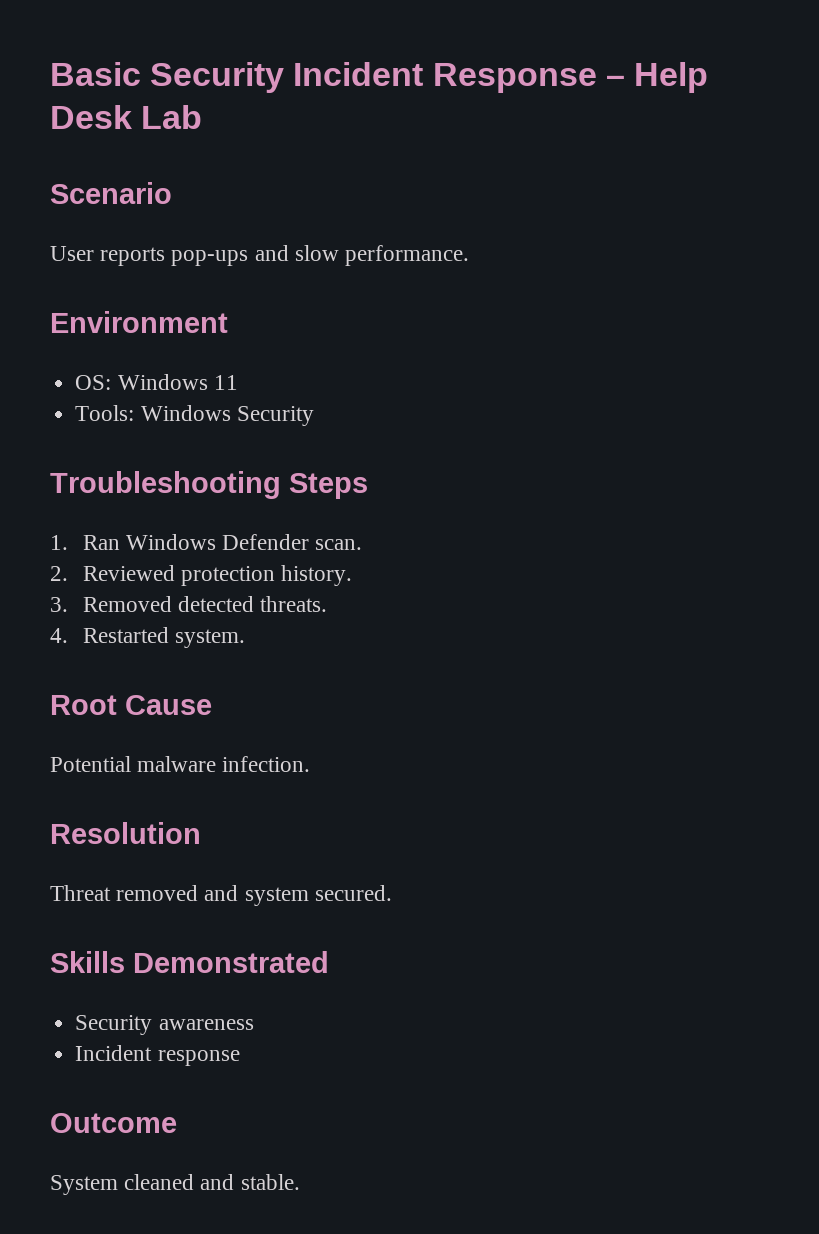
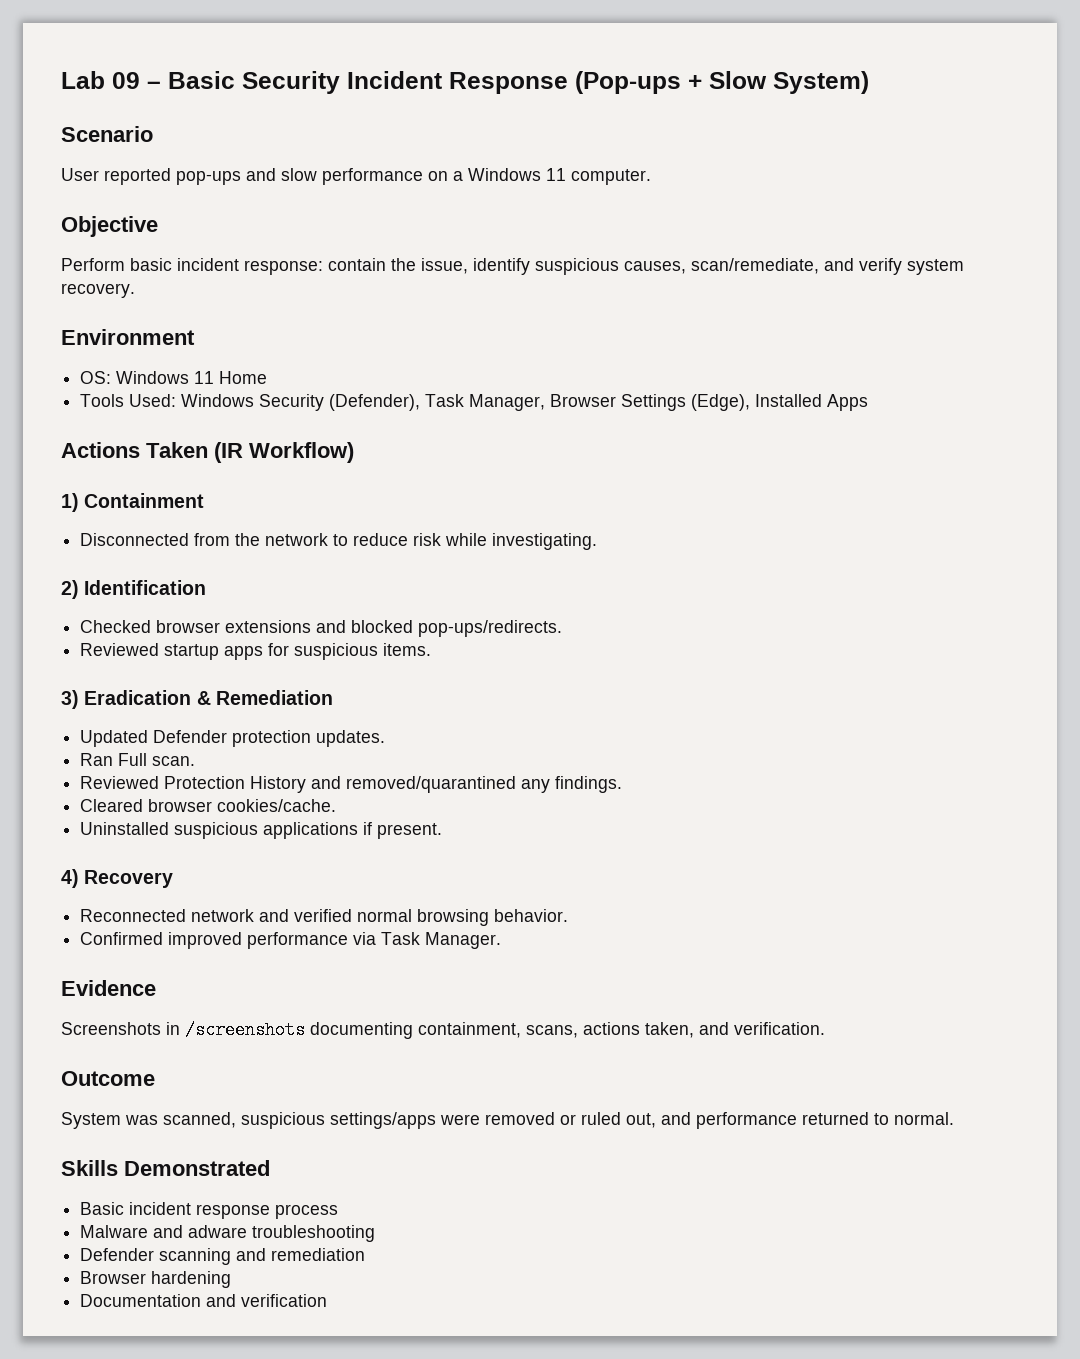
- Basic Security Incident Response – Help Desk Lab
+ Lab 09 – Basic Security Incident Response (Pop-ups + Slow System)
- User reports pop-ups and slow performance.
+ User reported pop-ups and slow performance on a Windows 11 computer.
+ Objective
+ Perform basic incident response: contain the issue, identify suspicious causes, scan/remediate, and verify system recovery.
- OS: Windows 11
- Tools: Windows Security
- Troubleshooting Steps
- 1. Ran Windows Defender scan.
- 2. Reviewed protection history.
- 3. Removed detected threats.
- 4. Restarted system.
- Root Cause
- Potential malware infection.
- Resolution
- Threat removed and system secured.
+ OS: Windows 11 Home
+ Tools Used: Windows Security (Defender), Task Manager, Browser Settings (Edge), Installed Apps
+ Actions Taken (IR Workflow)
+ 1) Containment
+ Disconnected from the network to reduce risk while investigating.
+ 2) Identification
+ Checked browser extensions and blocked pop-ups/redirects.
+ Reviewed startup apps for suspicious items.
+ 3) Eradication & Remediation
+ Updated Defender protection updates.
+ Ran Full scan.
+ Reviewed Protection History and removed/quarantined any findings.
+ Cleared browser cookies/cache.
+ Uninstalled suspicious applications if present.
+ 4) Recovery
+ Reconnected network and verified normal browsing behavior.
+ Confirmed improved performance via Task Manager.
+ Evidence
+ Screenshots in /screenshots documenting containment, scans, actions taken, and verification.
+ Outcome
+ System was scanned, suspicious settings/apps were removed or ruled out, and performance returned to normal.
  Skills Demonstrated
- Security awareness
- Incident response
- Outcome
- System cleaned and stable.
+ Basic incident response process
+ Malware and adware troubleshooting
+ Defender scanning and remediation
+ Browser hardening
+ Documentation and verification

